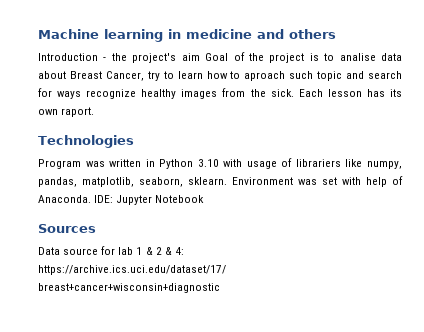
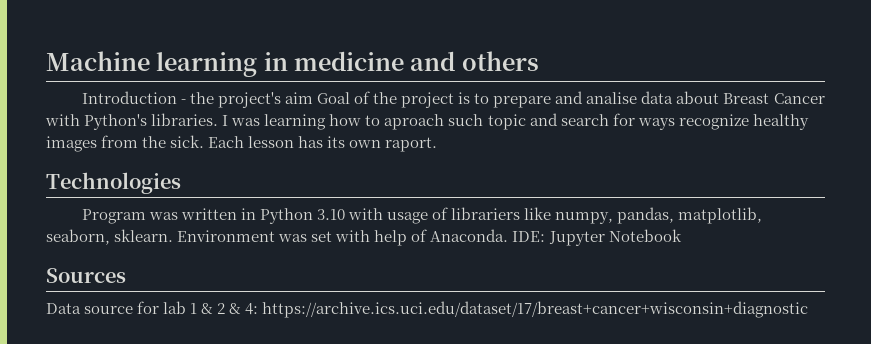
- Introduction - the project's aim Goal of the project is to analise data about Breast Cancer, try to learn how to aproach such topic and search for ways recognize healthy images from the sick.
+ Introduction - the project's aim Goal of the project is to prepare and analise data about Breast Cancer with Python's libraries. I was learning how to aproach such topic and search for ways recognize healthy images from the sick.

